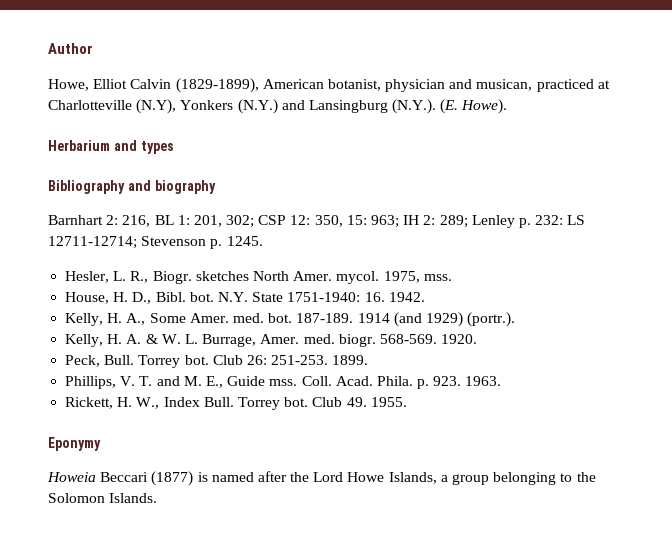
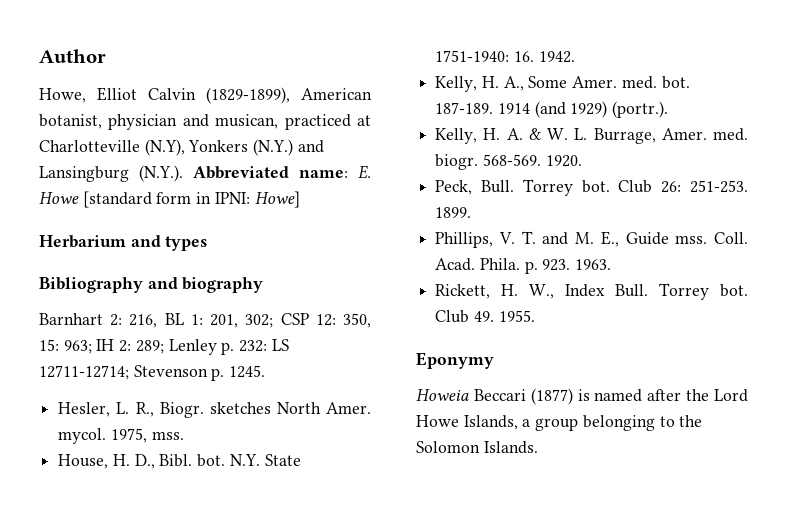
- Howe, Elliot Calvin (1829-1899), American botanist, physician and musican, practiced at Charlotteville (N.Y), Yonkers (N.Y.) and Lansingburg (N.Y.). (E. Howe).
+ Howe, Elliot Calvin (1829-1899), American botanist, physician and musican, practiced at Charlotteville (N.Y), Yonkers (N.Y.) and Lansingburg (N.Y.). Abbreviated name: E. Howe [standard form in IPNI: Howe]

